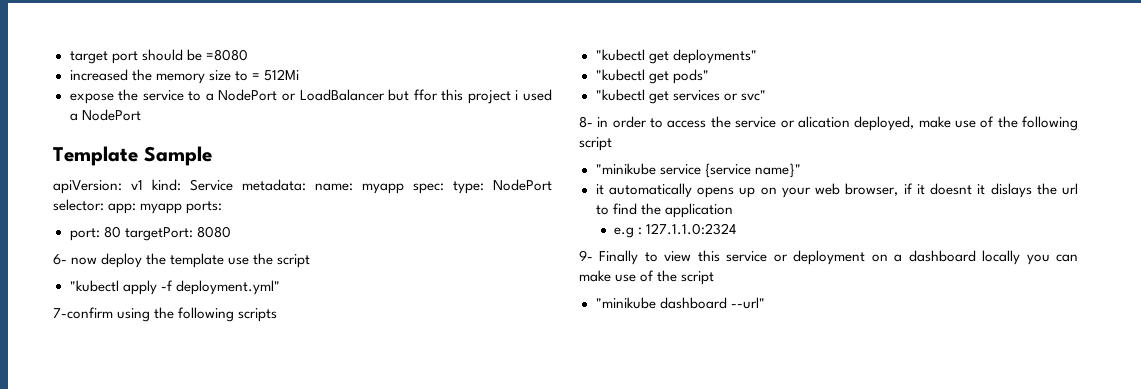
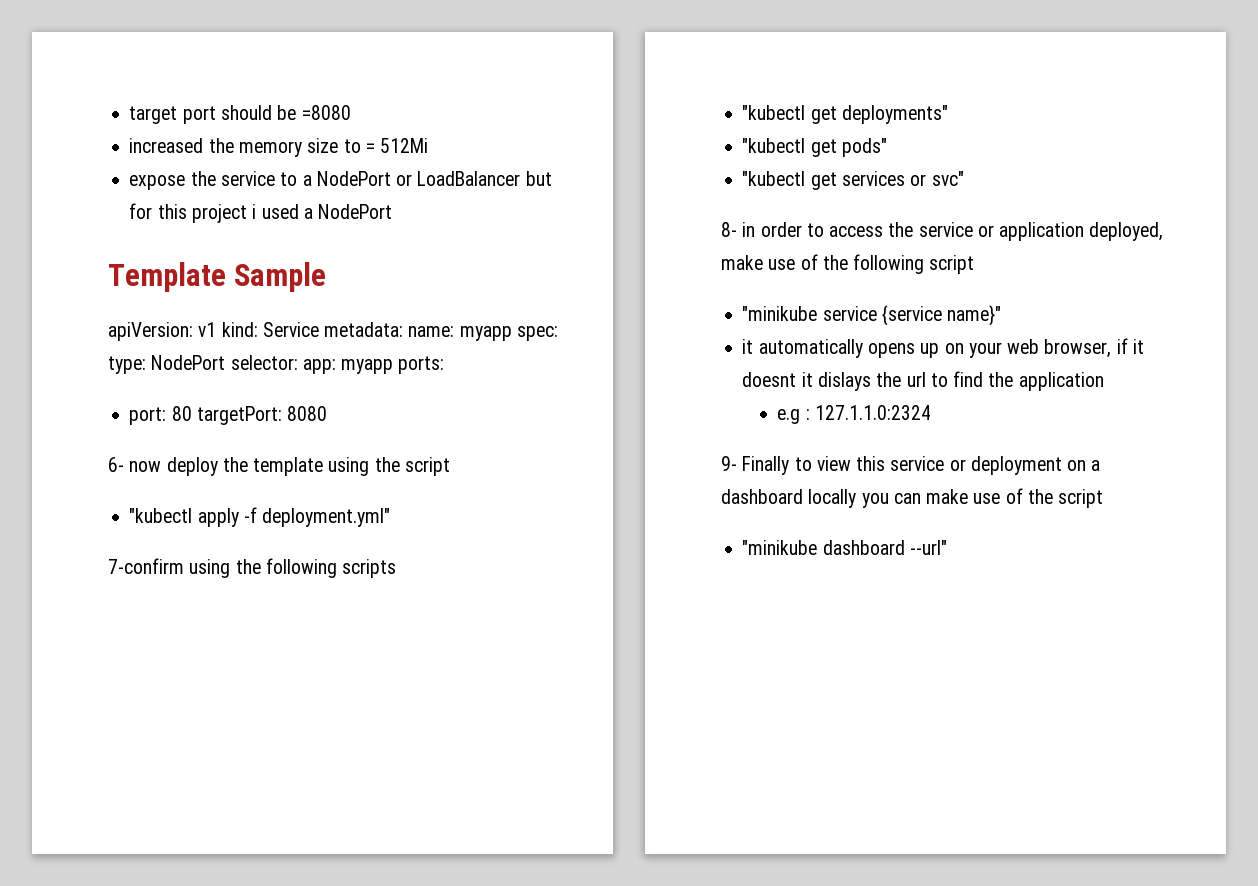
- expose the service to a NodePort or LoadBalancer but ffor this project i used a NodePort
+ expose the service to a NodePort or LoadBalancer but for this project i used a NodePort
- 6- now deploy the template use the script
+ 6- now deploy the template using the script
- 8- in order to access the service or alication deployed, make use of the following script
+ 8- in order to access the service or application deployed, make use of the following script

